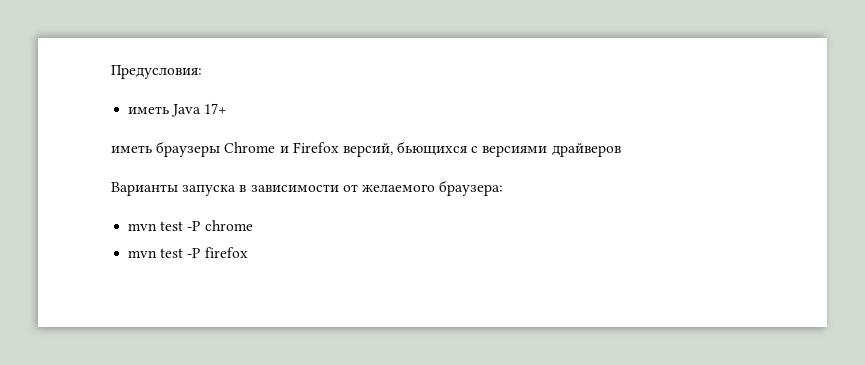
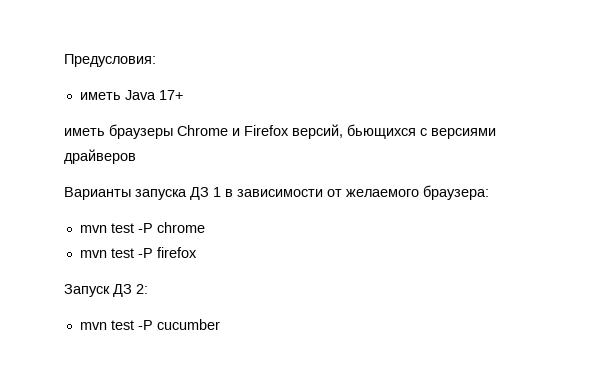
- Варианты запуска в зависимости от желаемого браузера:
+ Варианты запуска ДЗ 1 в зависимости от желаемого браузера:
+ Запуск ДЗ 2:
+ mvn test -P cucumber

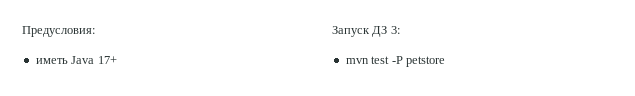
- иметь браузеры Chrome и Firefox версий, бьющихся с версиями драйверов
- Варианты запуска ДЗ 1 в зависимости от желаемого браузера:
- mvn test -P chrome
- mvn test -P firefox
- Запуск ДЗ 2:
- mvn test -P cucumber
+ Запуск ДЗ 3:
+ mvn test -P petstore

